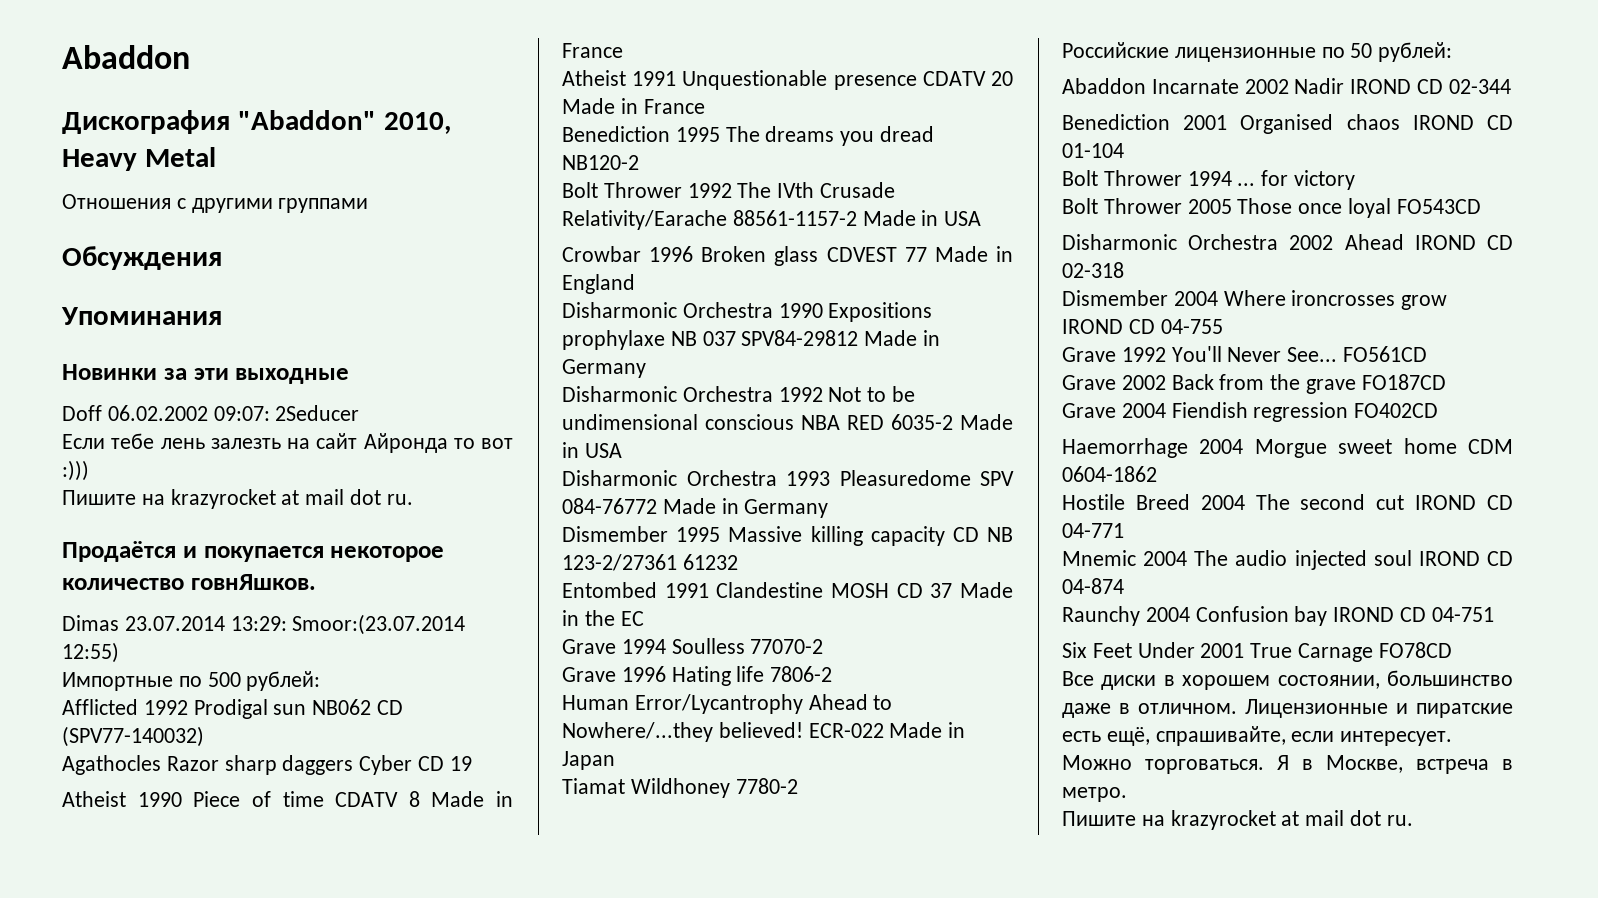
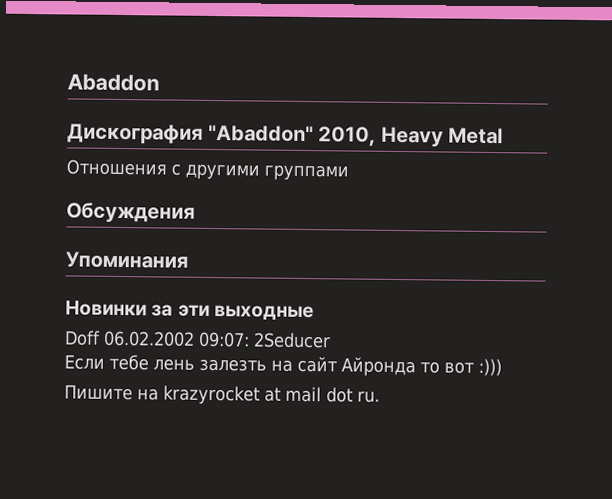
- Продаётся и покупается некоторое количество говнЯшков.
- Dimas 23.07.2014 13:29: Smoor:(23.07.2014 12:55)
- Импортные по 500 рублей:
- Afflicted 1992 Prodigal sun NB062 CD (SPV77-140032)
- Agathocles Razor sharp daggers Cyber CD 19
- Atheist 1990 Piece of time CDATV 8 Made in France
- Atheist 1991 Unquestionable presence CDATV 20 Made in France
- Benediction 1995 The dreams you dread NB120-2
- Bolt Thrower 1992 The IVth Crusade Relativity/Earache 88561-1157-2 Made in USA
- Crowbar 1996 Broken glass CDVEST 77 Made in England
- Disharmonic Orchestra 1990 Expositions prophylaxe NB 037 SPV84-29812 Made in Germany
- Disharmonic Orchestra 1992 Not to be undimensional conscious NBA RED 6035-2 Made in USA
- Disharmonic Orchestra 1993 Pleasuredome SPV 084-76772 Made in Germany
- Dismember 1995 Massive killing capacity CD NB 123-2/27361 61232
- Entombed 1991 Clandestine MOSH CD 37 Made in the EC
- Grave 1994 Soulless 77070-2
- Grave 1996 Hating life 7806-2
- Human Error/Lycantrophy Ahead to Nowhere/...they believed! ECR-022 Made in Japan
- Tiamat Wildhoney 7780-2
- Российские лицензионные по 50 рублей:
- Abaddon Incarnate 2002 Nadir IROND CD 02-344
- Benediction 2001 Organised chaos IROND CD 01-104
- Bolt Thrower 1994 ... for victory
- Bolt Thrower 2005 Those once loyal FO543CD
- Disharmonic Orchestra 2002 Ahead IROND CD 02-318
- Dismember 2004 Where ironcrosses grow IROND CD 04-755
- Grave 1992 You'll Never See... FO561CD
- Grave 2002 Back from the grave FO187CD
- Grave 2004 Fiendish regression FO402CD
- Haemorrhage 2004 Morgue sweet home CDM 0604-1862
- Hostile Breed 2004 The second cut IROND CD 04-771
- Mnemic 2004 The audio injected soul IROND CD 04-874
- Raunchy 2004 Confusion bay IROND CD 04-751
- Six Feet Under 2001 True Carnage FO78CD
- Все диски в хорошем состоянии, большинство даже в отличном. Лицензионные и пиратские есть ещё, спрашивайте, если интересует. Можно торговаться. Я в Москве, встреча в метро.
- Пишите на krazyrocket at mail dot ru.

